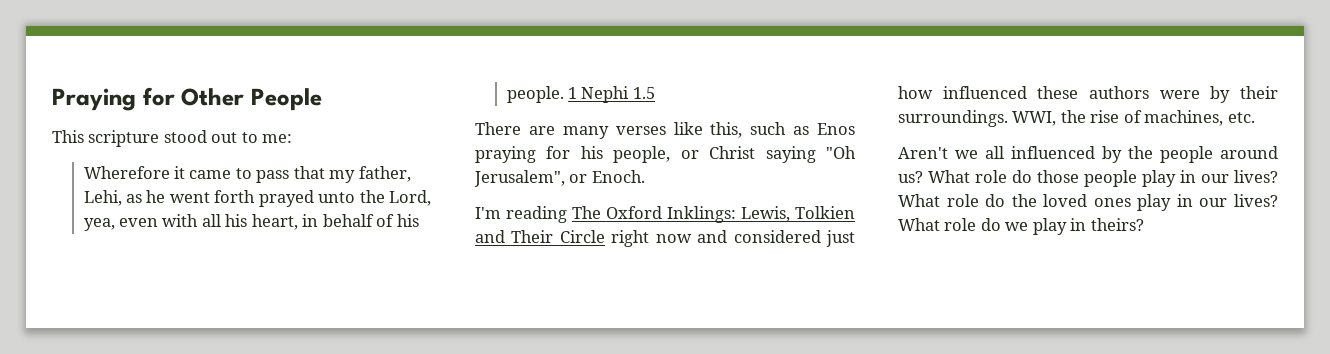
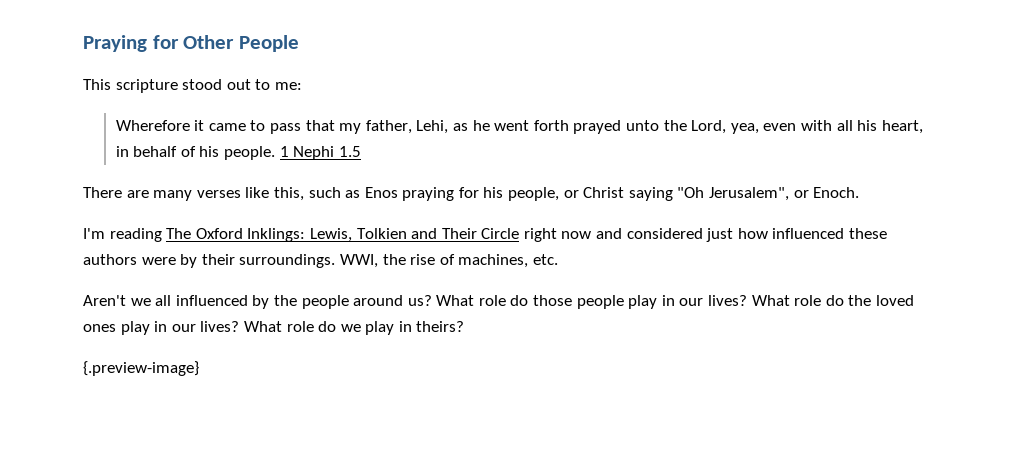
+ {.preview-image}

